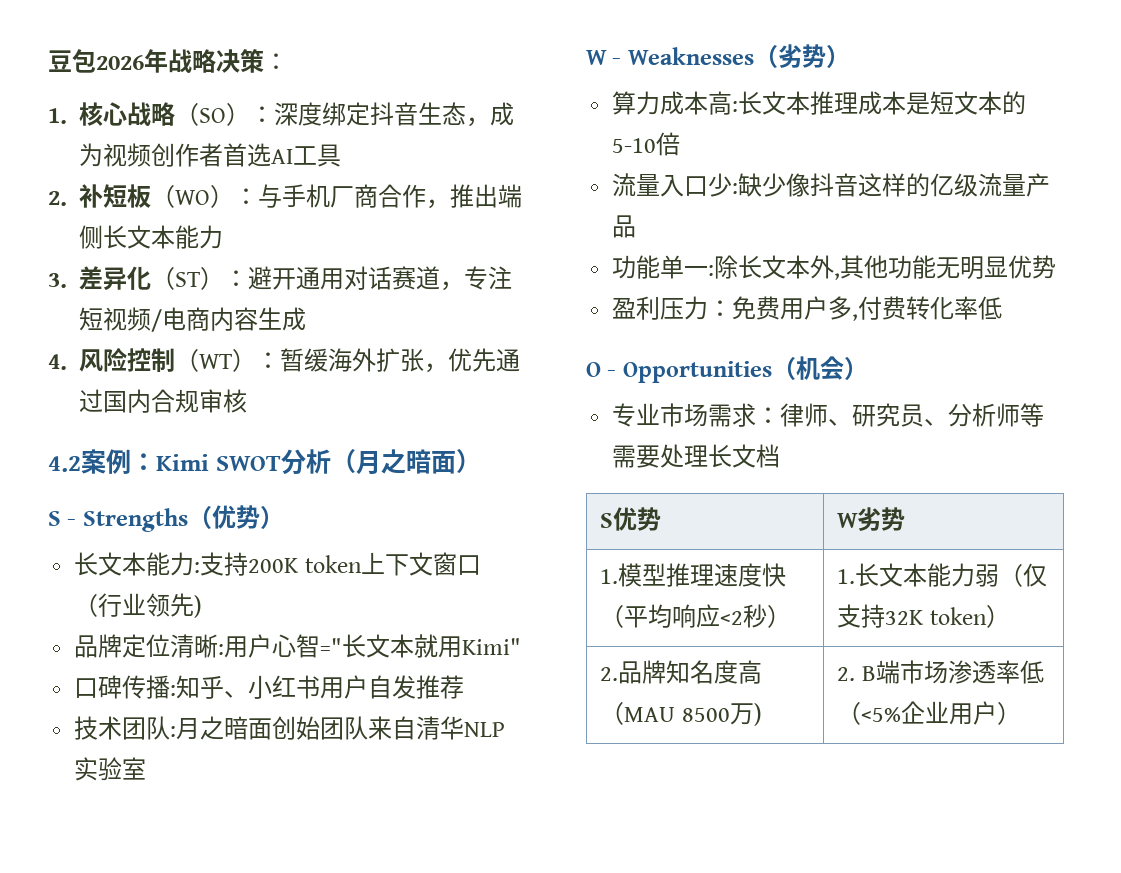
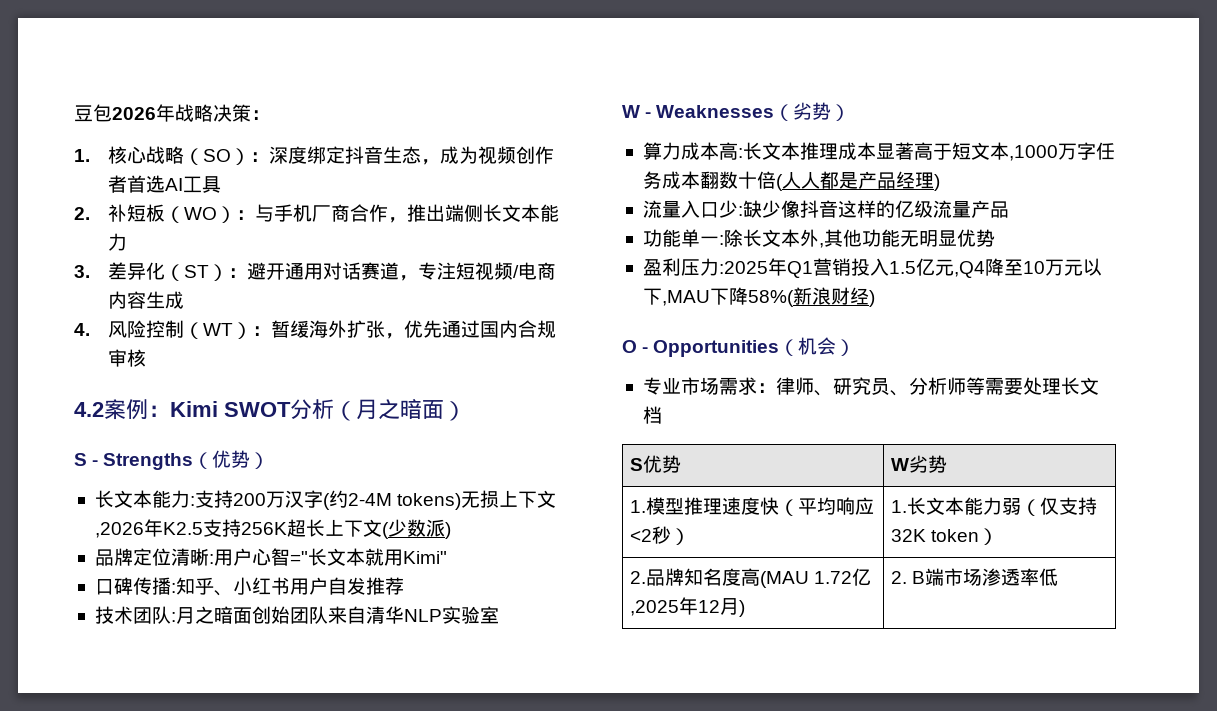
- 长文本能力:支持200K token上下文窗口（行业领先)
+ 长文本能力:支持200万汉字(约2-4M tokens)无损上下文,2026年K2.5支持256K超长上下文(少数派)
- 算力成本高:长文本推理成本是短文本的5-10倍
+ 算力成本高:长文本推理成本显著高于短文本,1000万字任务成本翻数十倍(人人都是产品经理)
- 盈利压力：免费用户多,付费转化率低
+ 盈利压力:2025年Q1营销投入1.5亿元,Q4降至10万元以下,MAU下降58%(新浪财经)
- 2.品牌知名度高（MAU 8500万) | 2. B端市场渗透率低（<5%企业用户）
+ 2.品牌知名度高(MAU 1.72亿,2025年12月) | 2. B端市场渗透率低

